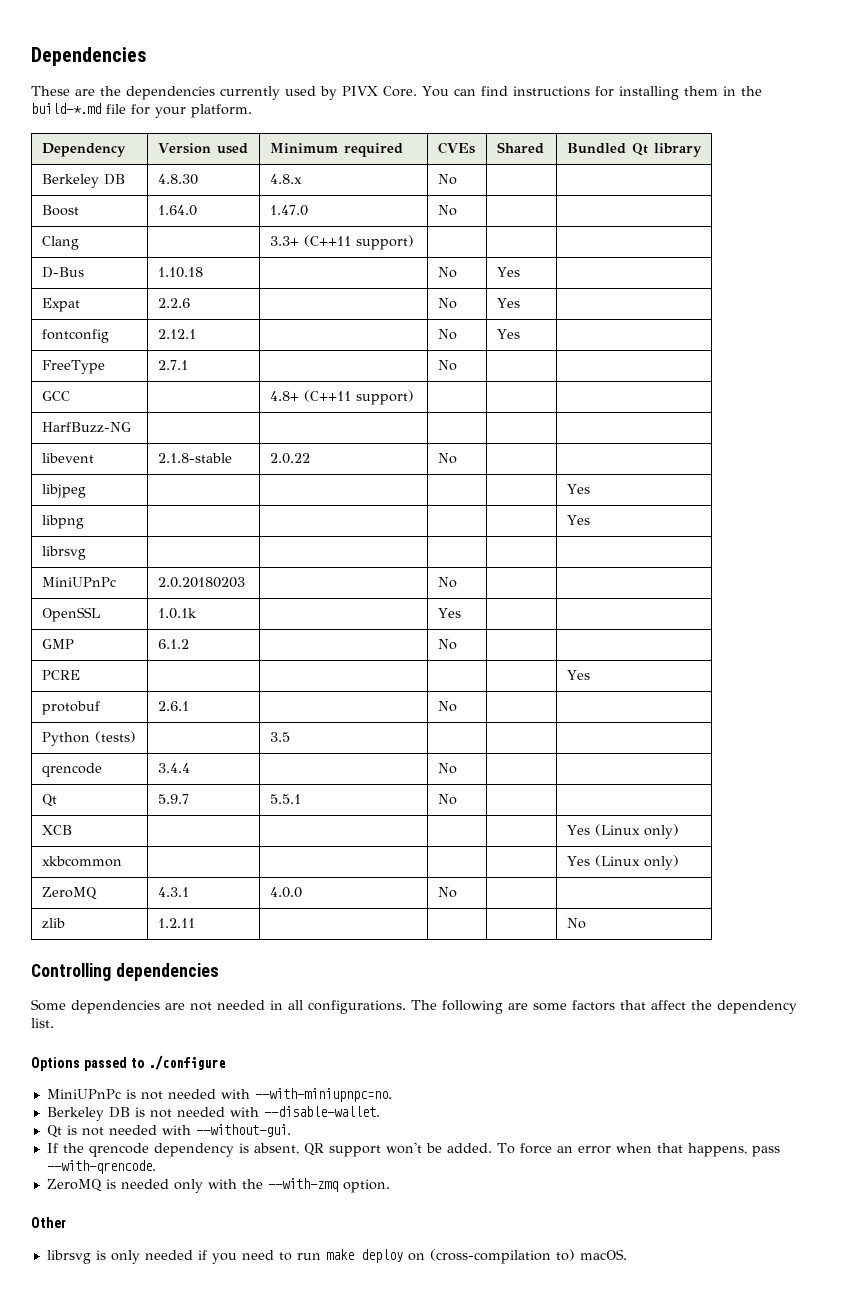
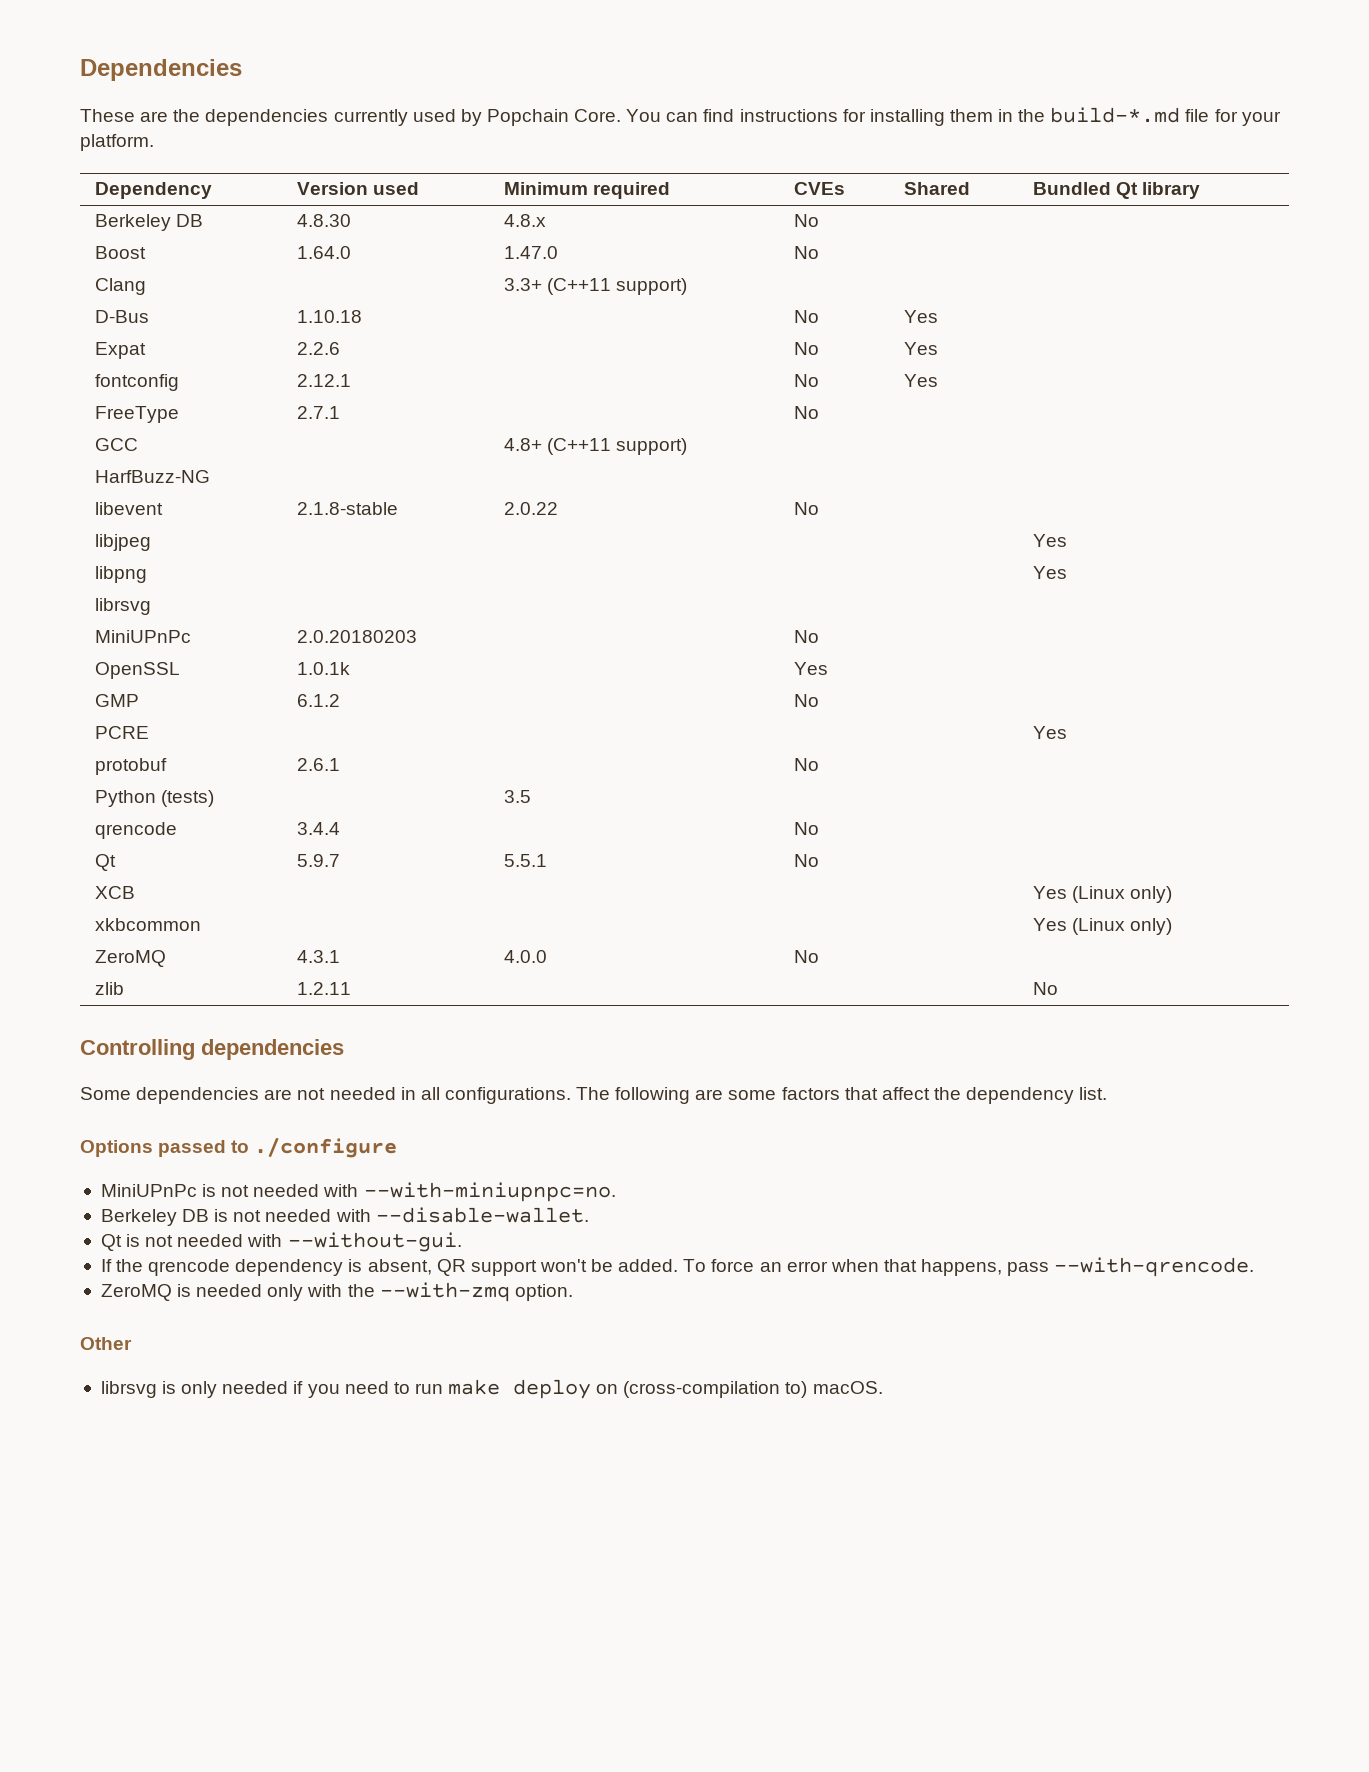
- These are the dependencies currently used by PIVX Core.
+ These are the dependencies currently used by Popchain Core.

